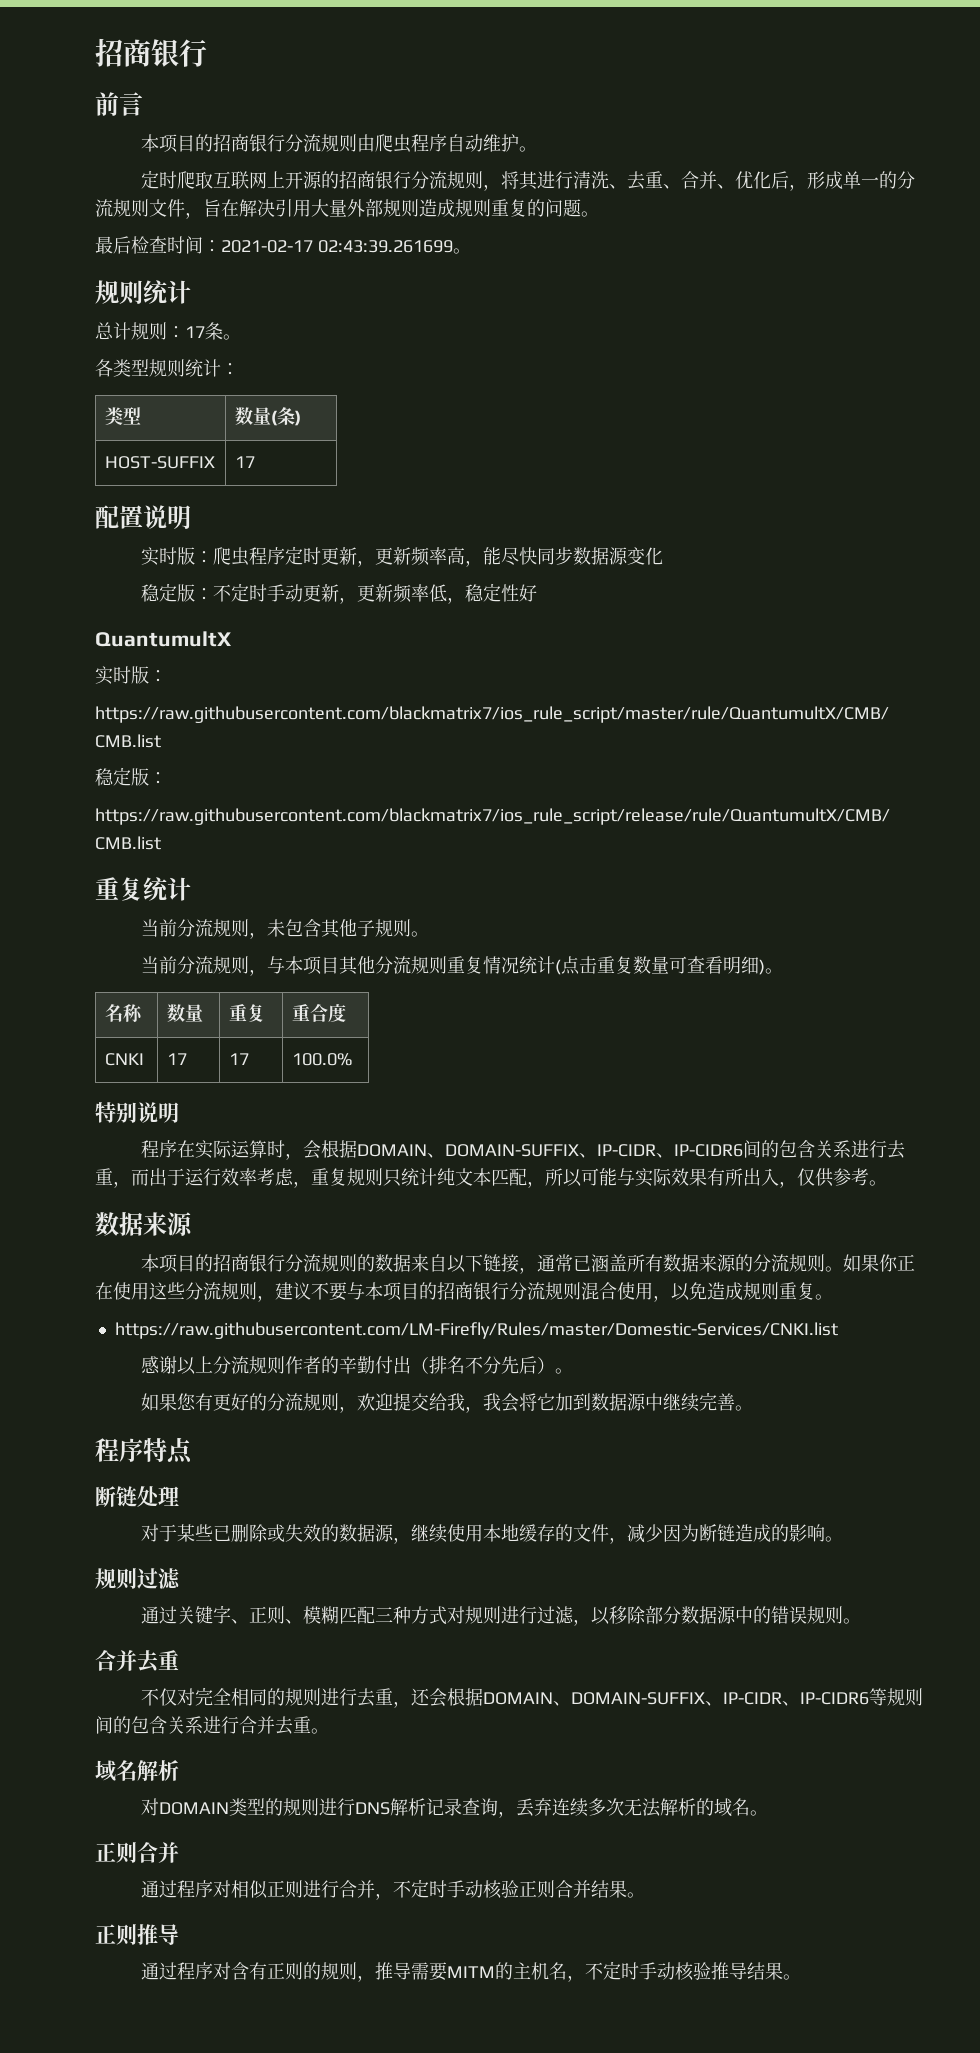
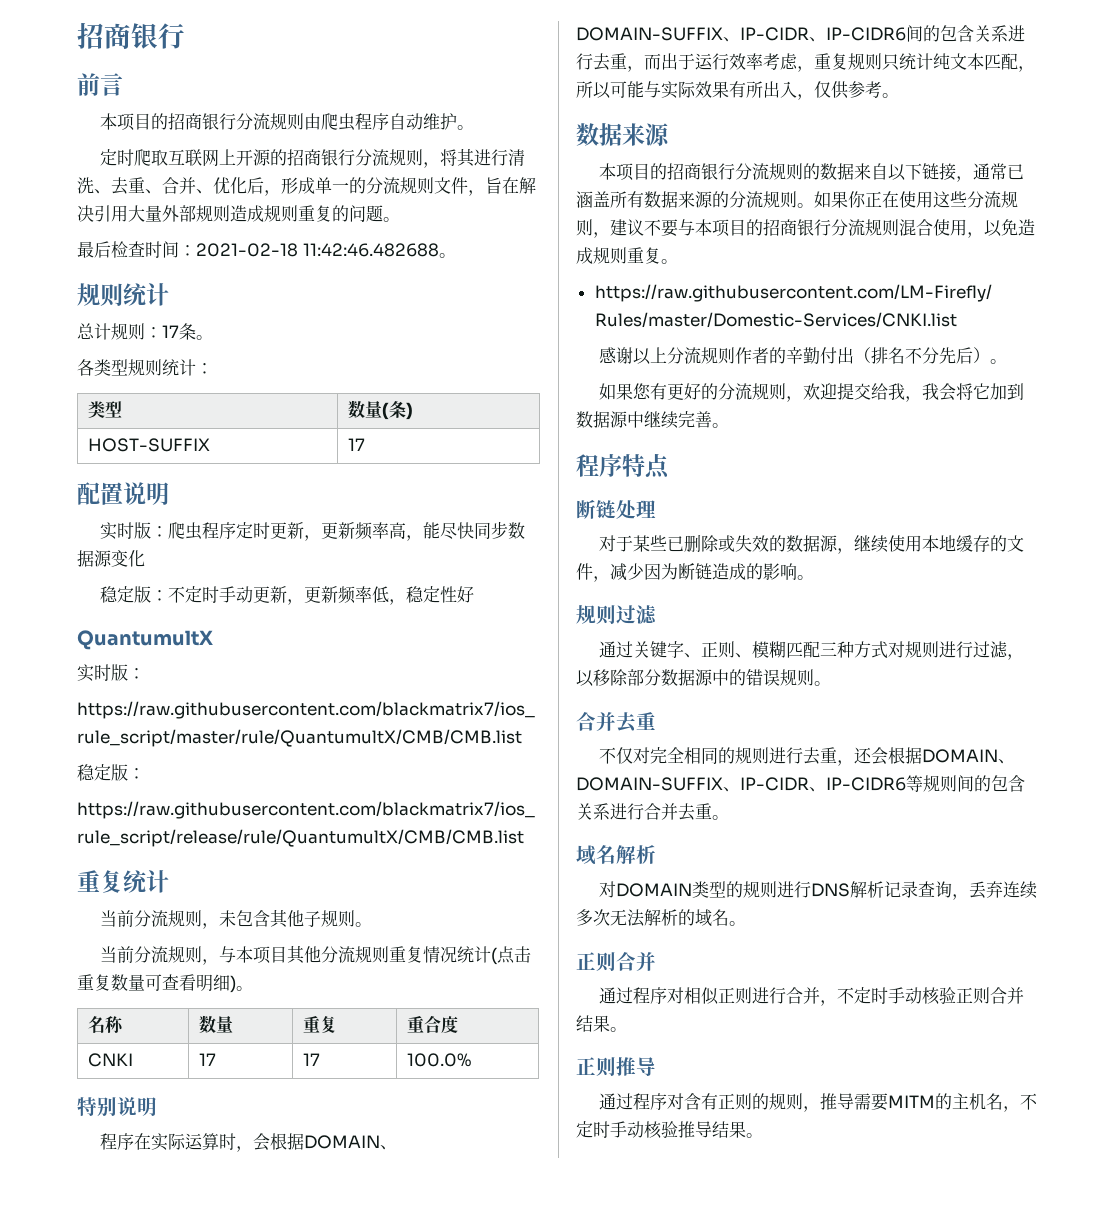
- 最后检查时间：2021-02-17 02:43:39.261699。
+ 最后检查时间：2021-02-18 11:42:46.482688。

